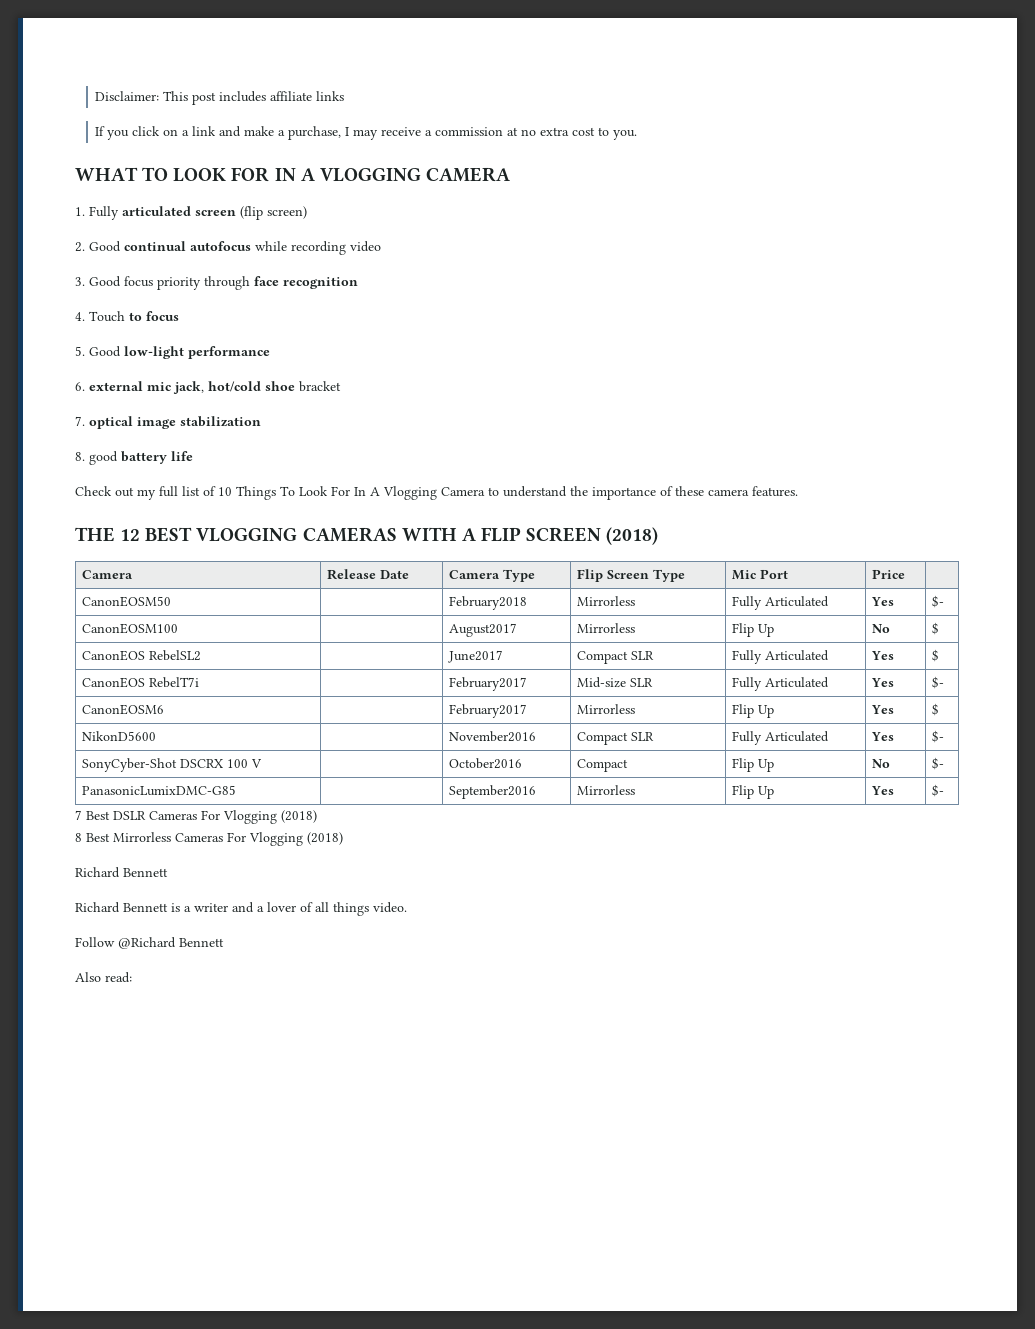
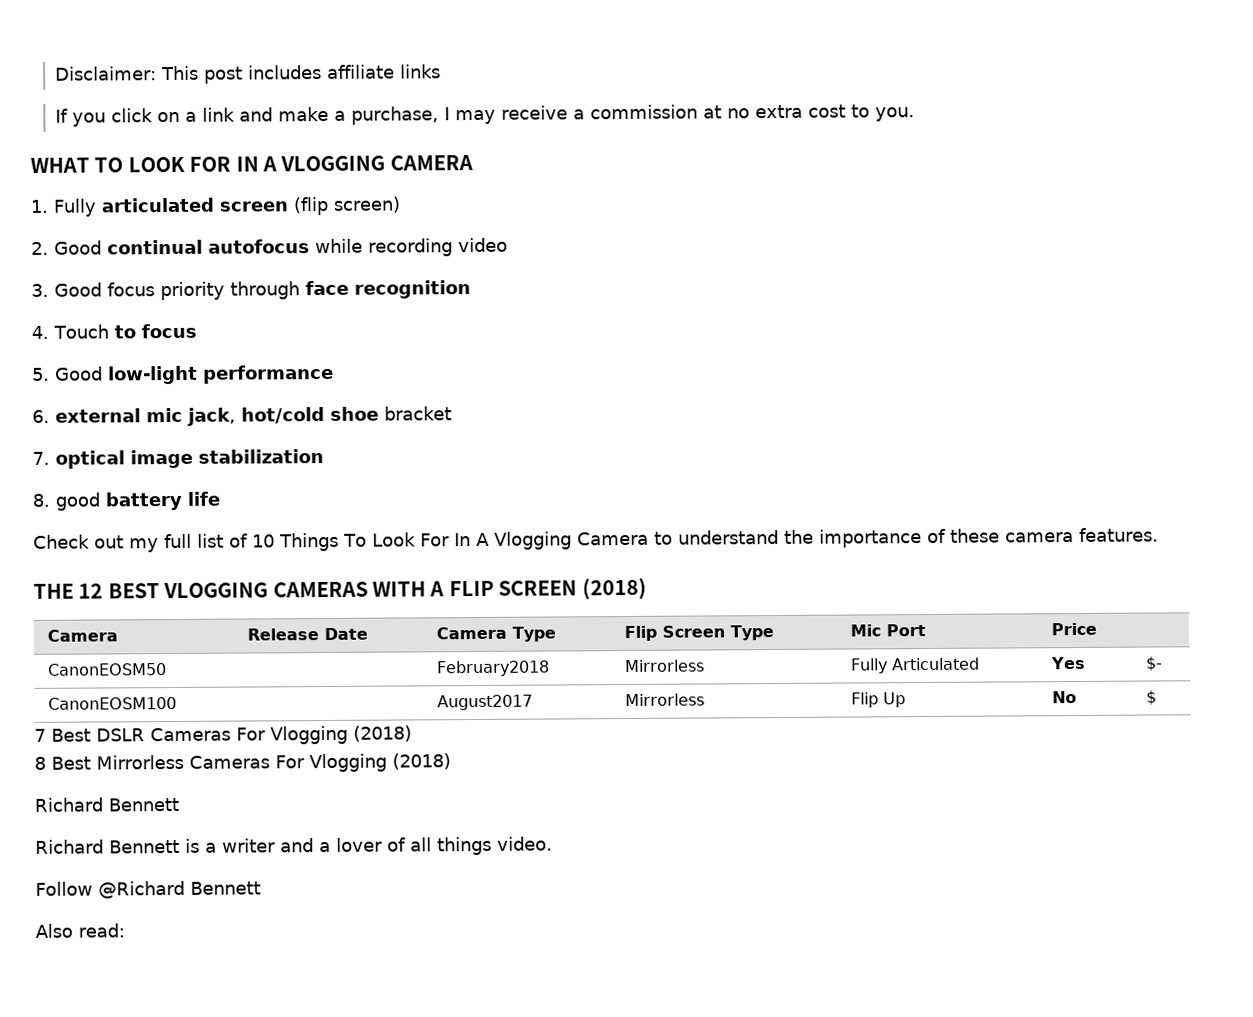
- CanonEOS RebelSL2 | | June2017 | Compact SLR | Fully Articulated | Yes | $
- CanonEOS RebelT7i | | February2017 | Mid-size SLR | Fully Articulated | Yes | $-
- CanonEOSM6 | | February2017 | Mirrorless | Flip Up | Yes | $
- NikonD5600 | | November2016 | Compact SLR | Fully Articulated | Yes | $-
- SonyCyber-Shot DSCRX 100 V | | October2016 | Compact | Flip Up | No | $-
- PanasonicLumixDMC-G85 | | September2016 | Mirrorless | Flip Up | Yes | $-

